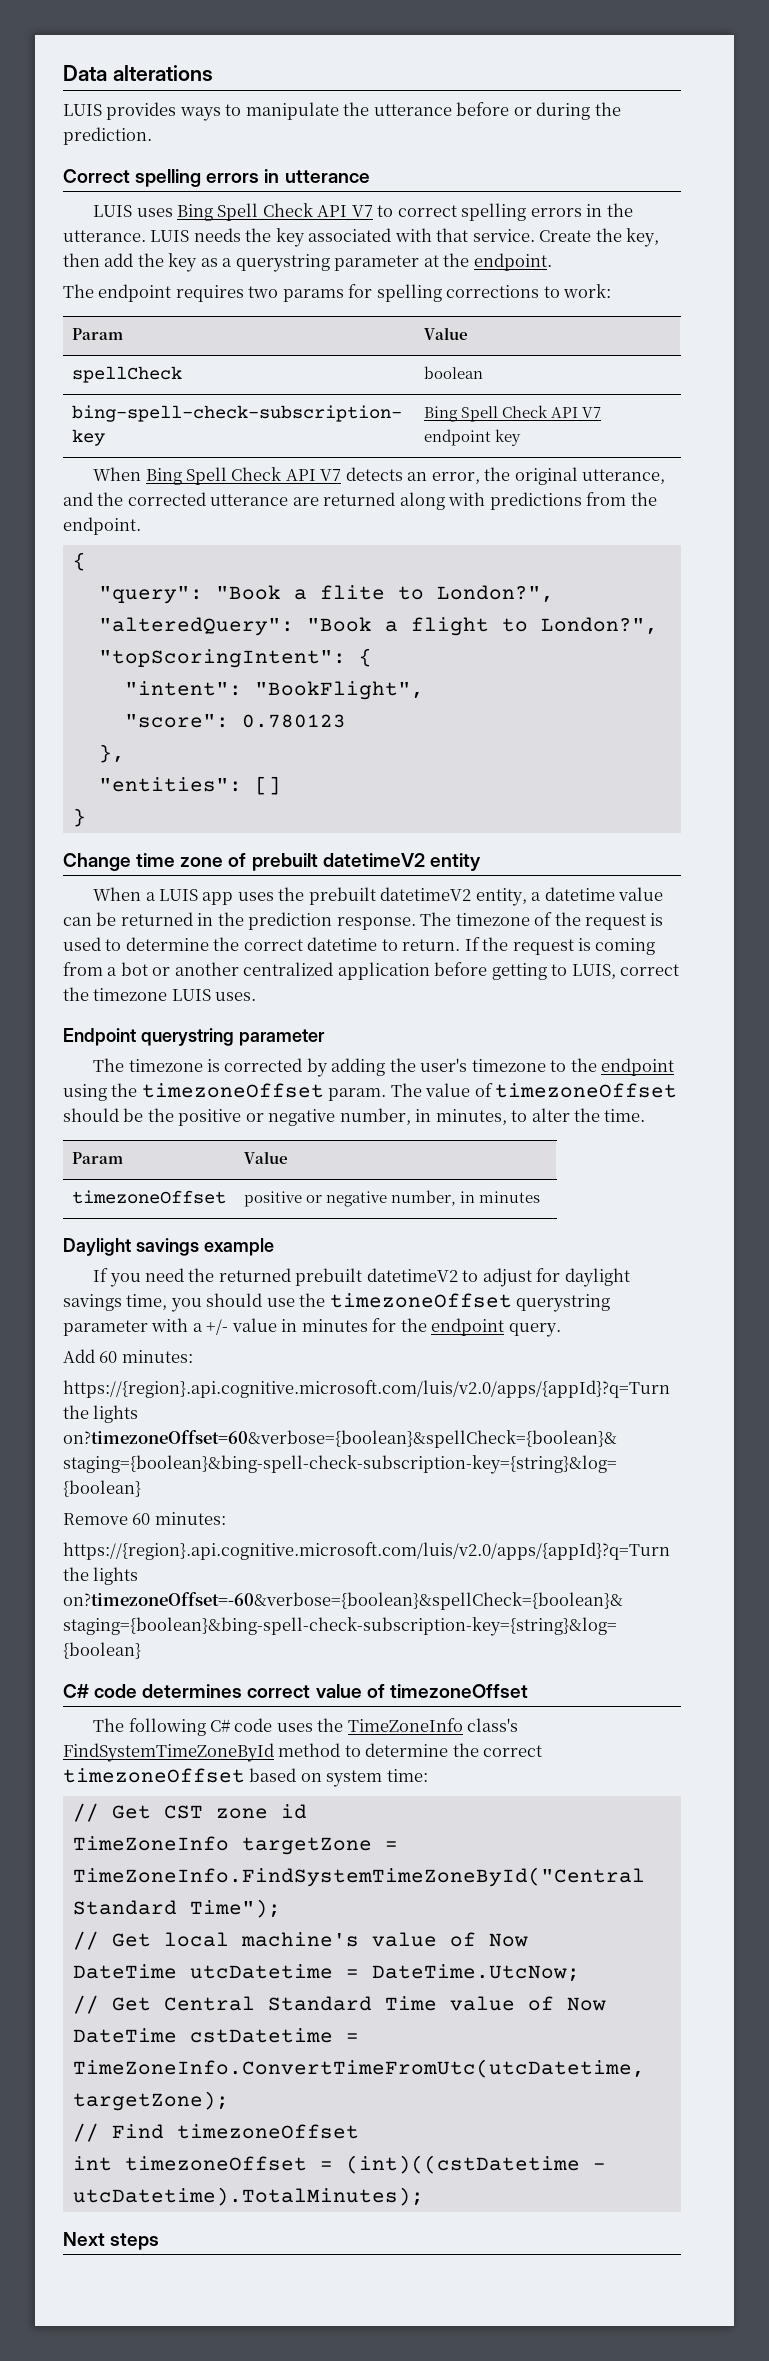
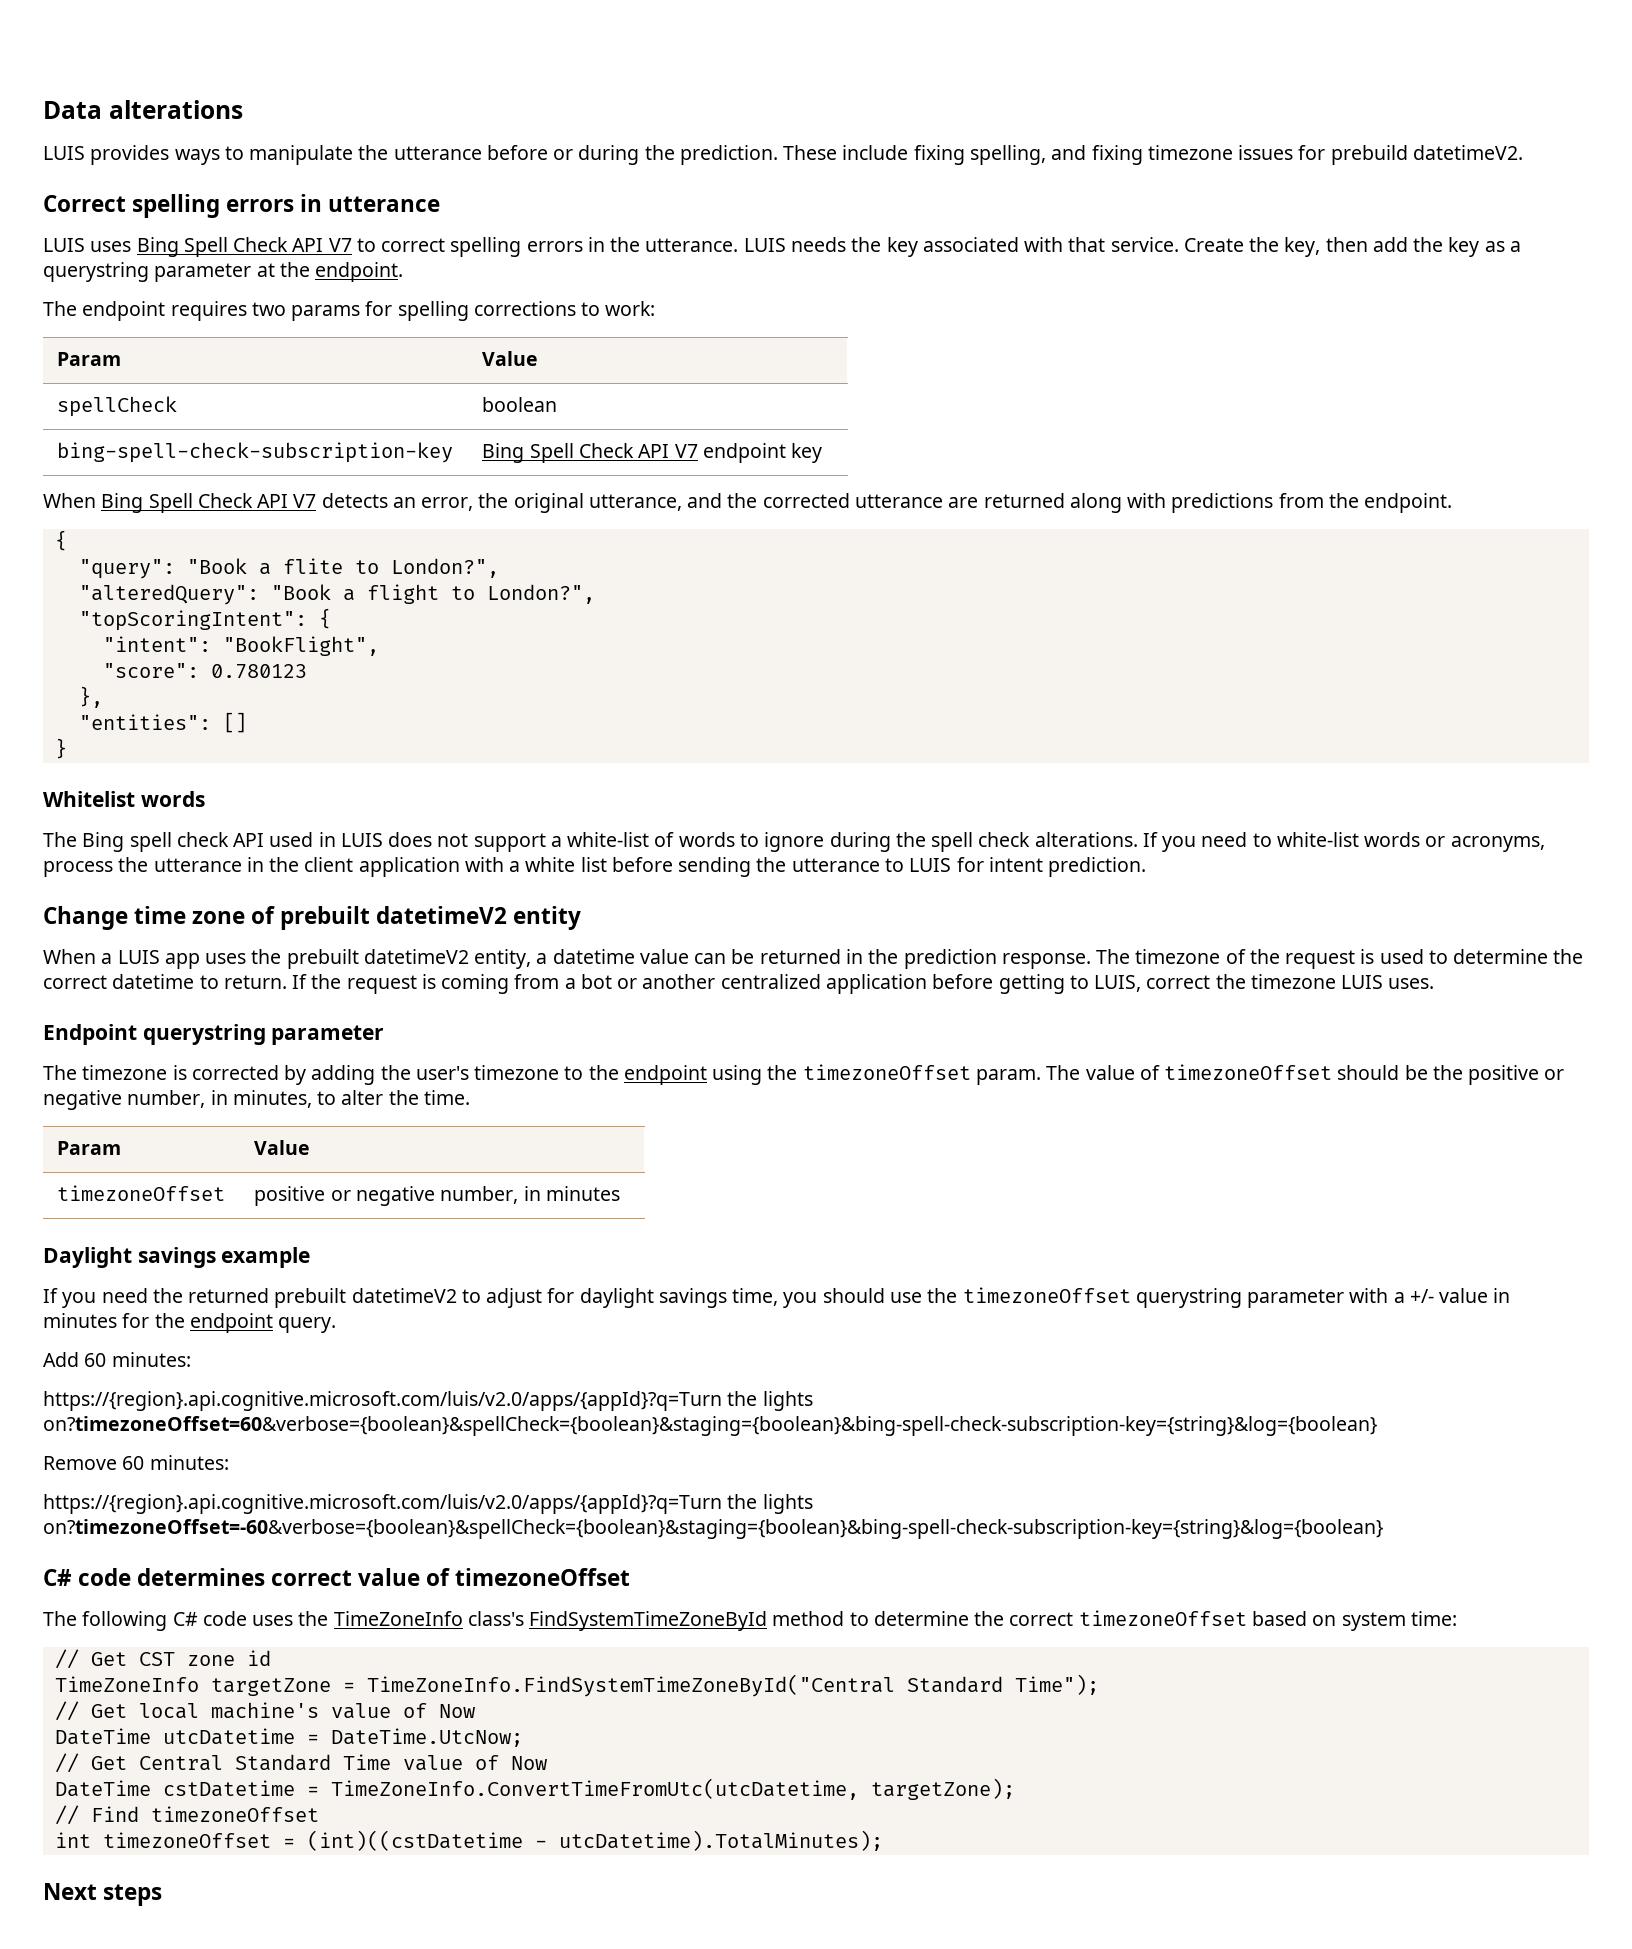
+ These include fixing spelling, and fixing timezone issues for prebuild datetimeV2.
+ Whitelist words
+ The Bing spell check API used in LUIS does not support a white-list of words to ignore during the spell check alterations. If you need to white-list words or acronyms, process the utterance in the client application with a white list before sending the utterance to LUIS for intent prediction.

